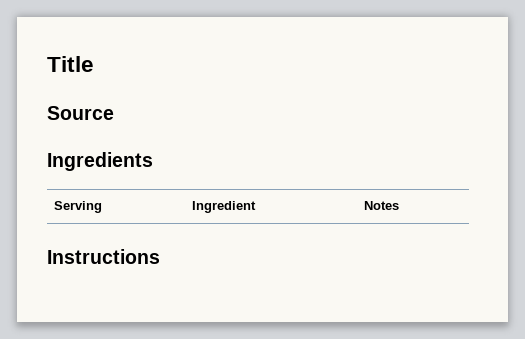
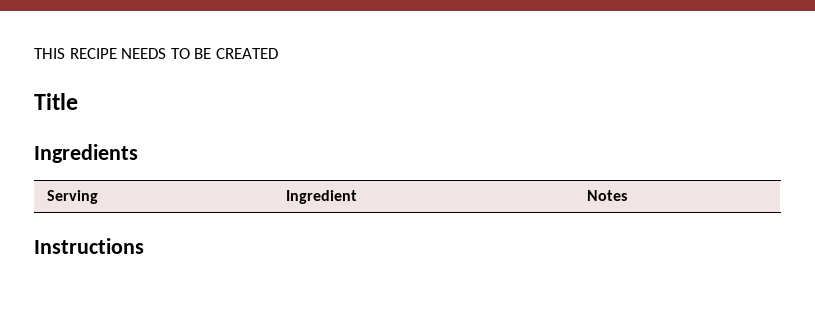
+ THIS RECIPE NEEDS TO BE CREATED
- Source

